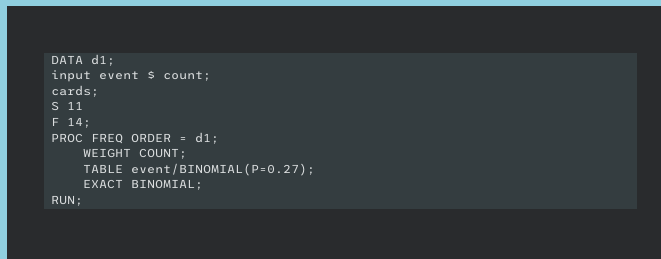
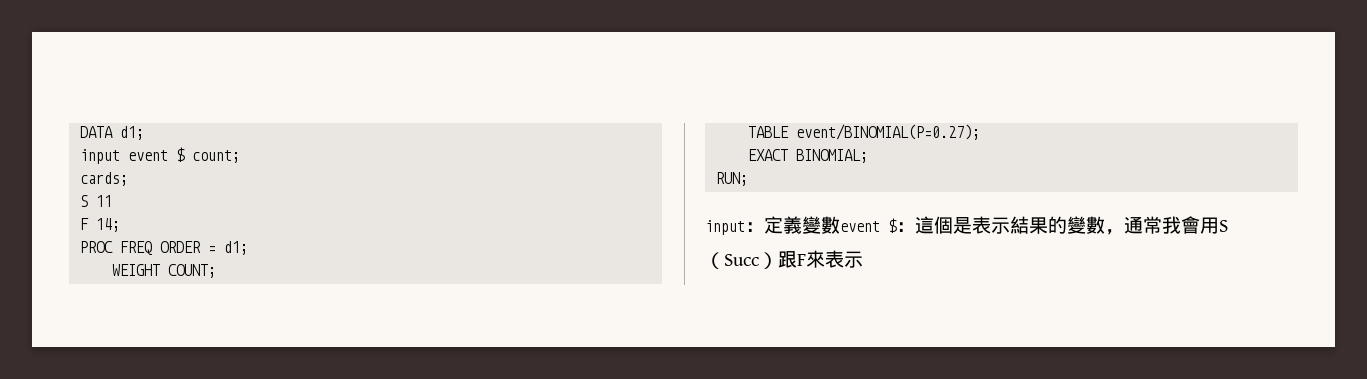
+ input：定義變數event $：這個是表示結果的變數，通常我會用S（Succ）跟F來表示

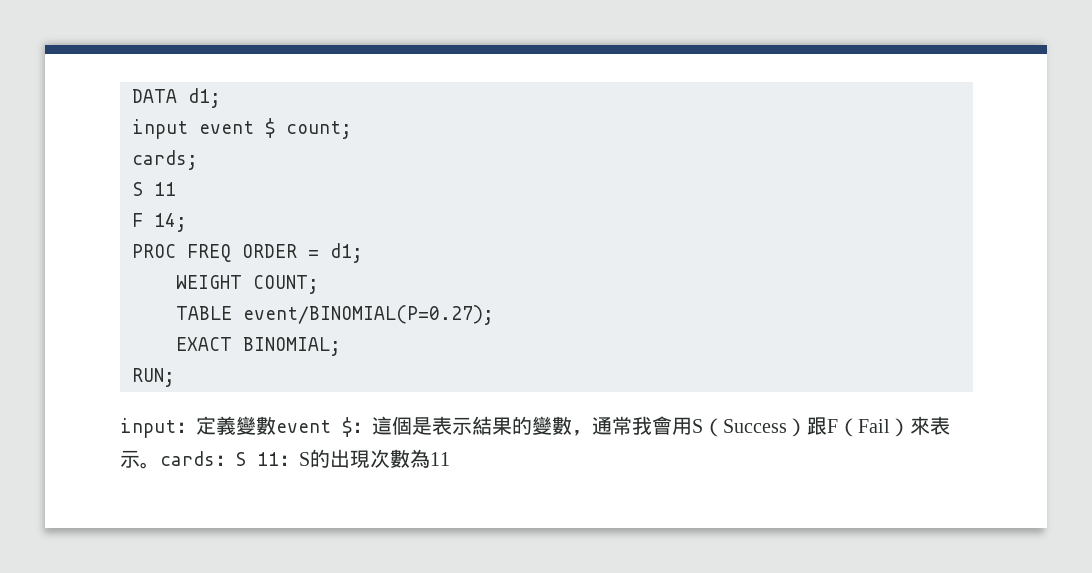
- input：定義變數event $：這個是表示結果的變數，通常我會用S（Succ）跟F來表示
+ input：定義變數event $：這個是表示結果的變數，通常我會用S（Success）跟F（Fail）來表示。cards：S 11：S的出現次數為11

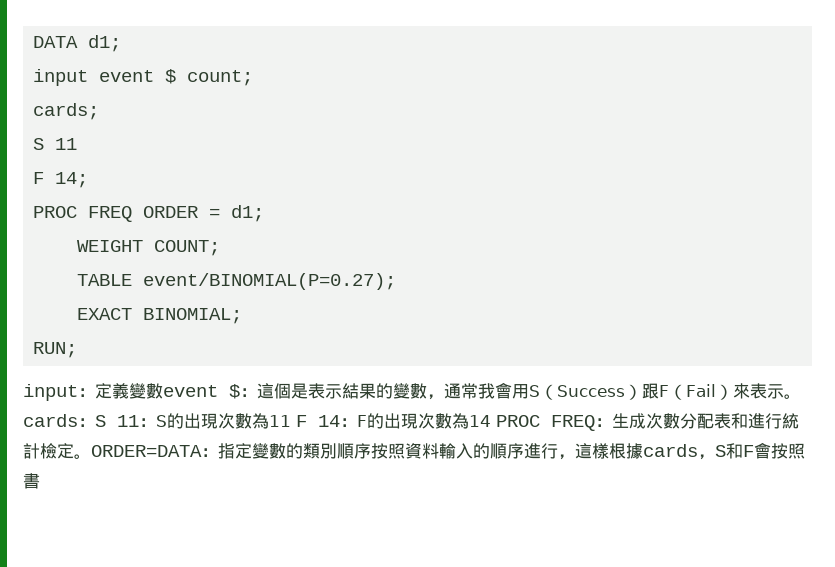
- input：定義變數event $：這個是表示結果的變數，通常我會用S（Success）跟F（Fail）來表示。cards：S 11：S的出現次數為11
+ input：定義變數event $：這個是表示結果的變數，通常我會用S（Success）跟F（Fail）來表示。cards：S 11：S的出現次數為11 F 14：F的出現次數為14 PROC FREQ：生成次數分配表和進行統計檢定。ORDER=DATA：指定變數的類別順序按照資料輸入的順序進行，這樣根據cards，S和F會按照書

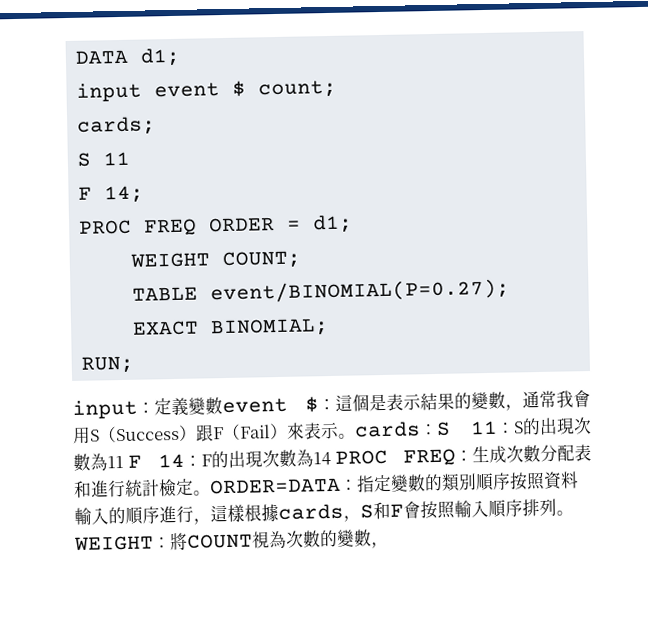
- ORDER=DATA：指定變數的類別順序按照資料輸入的順序進行，這樣根據cards，S和F會按照書
+ ORDER=DATA：指定變數的類別順序按照資料輸入的順序進行，這樣根據cards，S和F會按照輸入順序排列。WEIGHT：將COUNT視為次數的變數，

